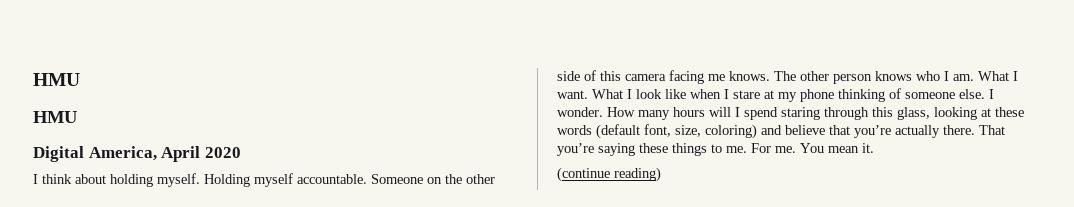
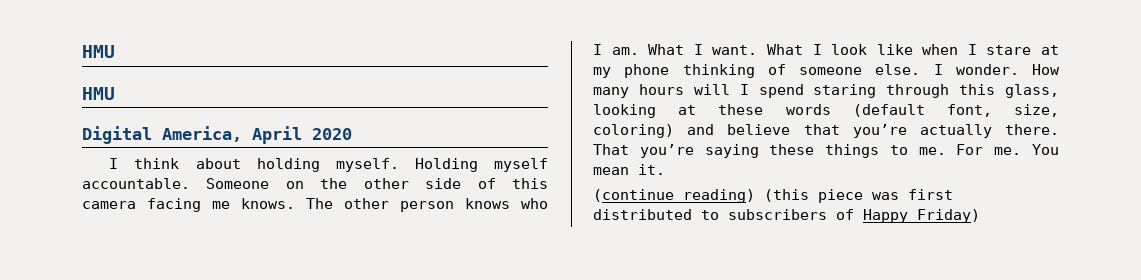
- (continue reading)
+ (continue reading) (this piece was first distributed to subscribers of Happy Friday)

